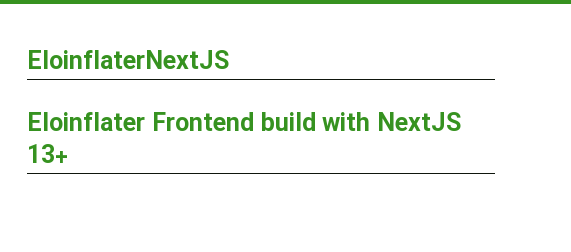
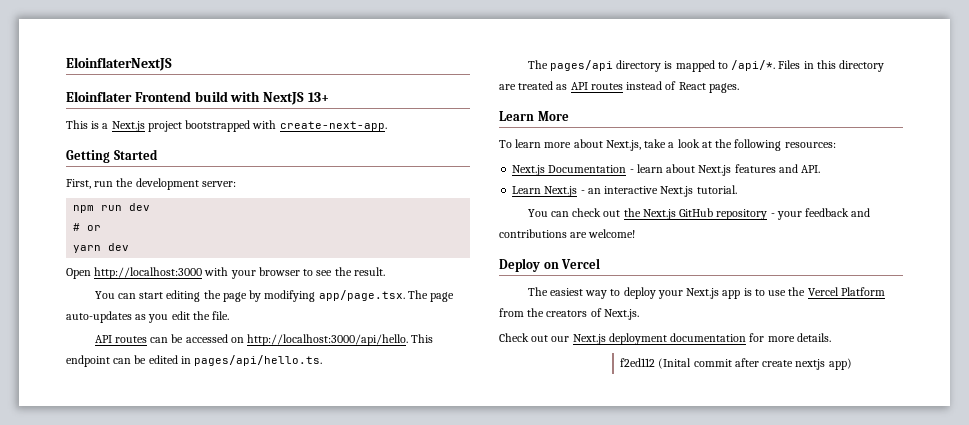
+ This is a Next.js project bootstrapped with create-next-app.
+ Getting Started
+ First, run the development server:
+ npm run dev
+ # or
+ yarn dev
+ Open http://localhost:3000 with your browser to see the result.
+ You can start editing the page by modifying app/page.tsx. The page auto-updates as you edit the file.
+ API routes can be accessed on http://localhost:3000/api/hello. This endpoint can be edited in pages/api/hello.ts.
+ The pages/api directory is mapped to /api/*. Files in this directory are treated as API routes instead of React pages.
+ Learn More
+ To learn more about Next.js, take a look at the following resources:
+ Next.js Documentation - learn about Next.js features and API.
+ Learn Next.js - an interactive Next.js tutorial.
+ You can check out the Next.js GitHub repository - your feedback and contributions are welcome!
+ Deploy on Vercel
+ The easiest way to deploy your Next.js app is to use the Vercel Platform from the creators of Next.js.
+ Check out our Next.js deployment documentation for more details.
+ f2ed112 (Inital commit after create nextjs app)

